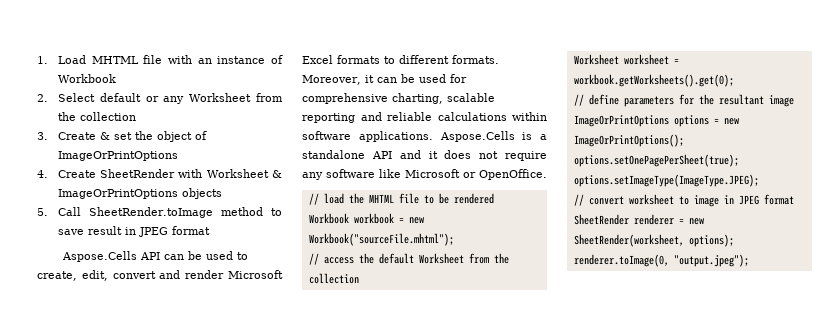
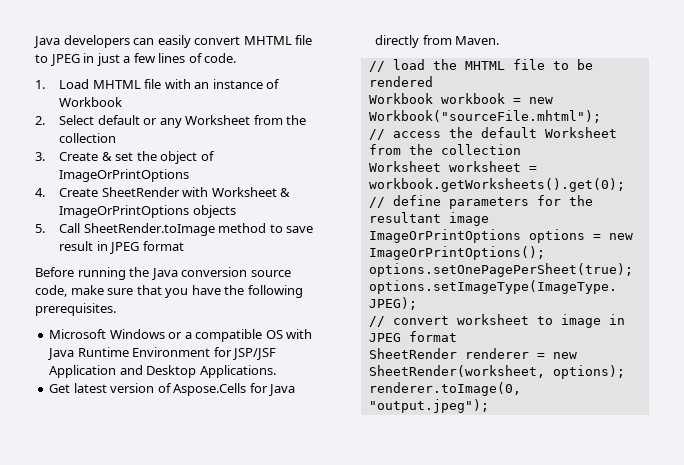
+ Java developers can easily convert MHTML file to JPEG in just a few lines of code.
- Aspose.Cells API can be used to create, edit, convert and render Microsoft Excel formats to different formats. Moreover, it can be used for comprehensive charting, scalable reporting and reliable calculations within software applications. Aspose.Cells is a standalone API and it does not require any software like Microsoft or OpenOffice.
+ Before running the Java conversion source code, make sure that you have the following prerequisites.
+ Microsoft Windows or a compatible OS with Java Runtime Environment for JSP/JSF Application and Desktop Applications.
+ Get latest version of Aspose.Cells for Java directly from Maven.

